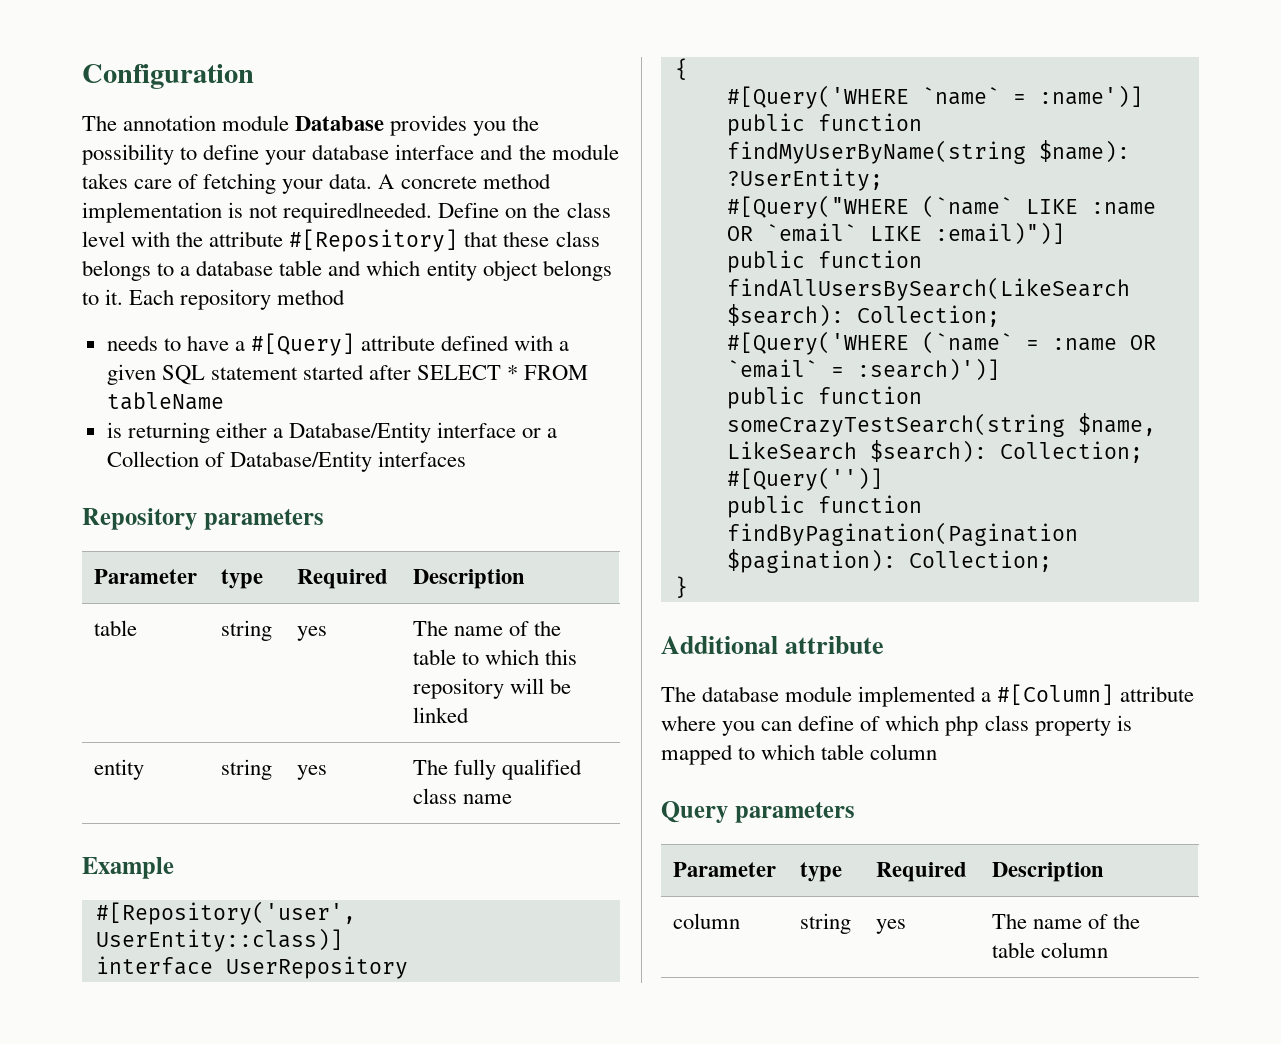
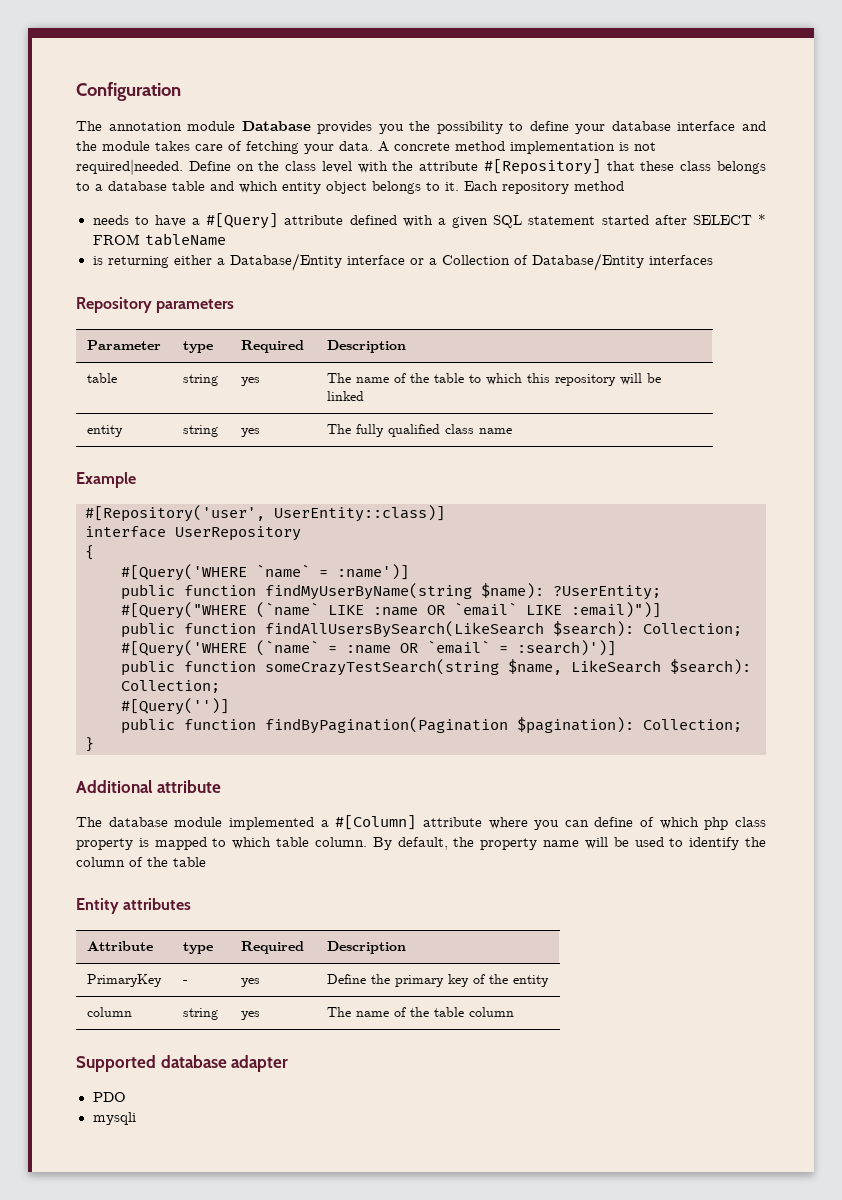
- The database module implemented a #[Column] attribute where you can define of which php class property is mapped to which table column
- Query parameters
- Parameter | type | Required | Description
+ The database module implemented a #[Column] attribute where you can define of which php class property is mapped to which table column. By default, the property name will be used to identify the column of the table
+ Entity attributes
+ Attribute | type | Required | Description
+ PrimaryKey | - | yes | Define the primary key of the entity
+ Supported database adapter
+ PDO
+ mysqli

